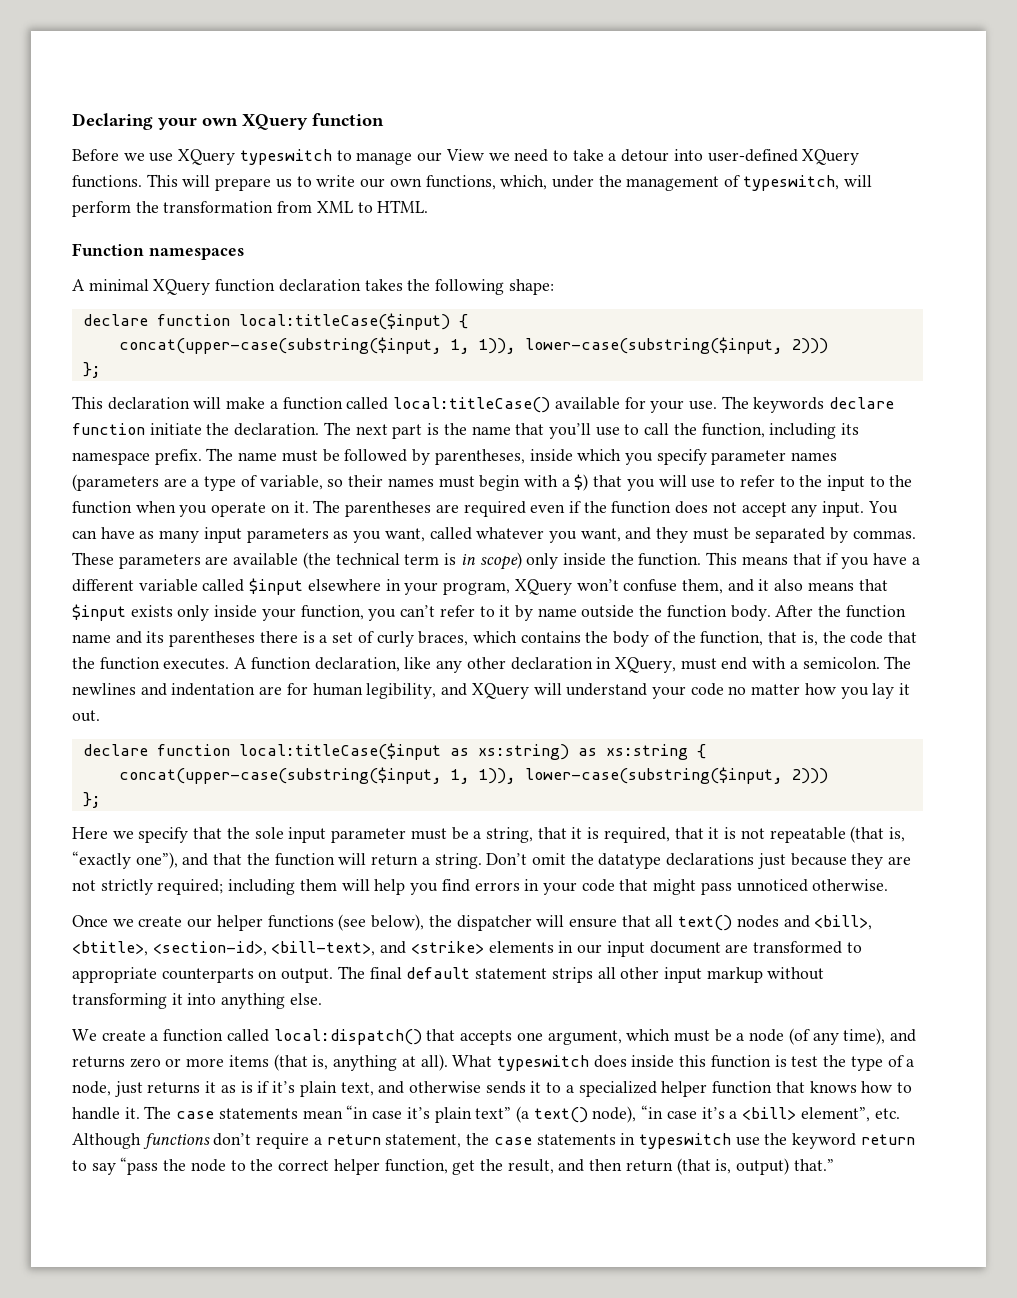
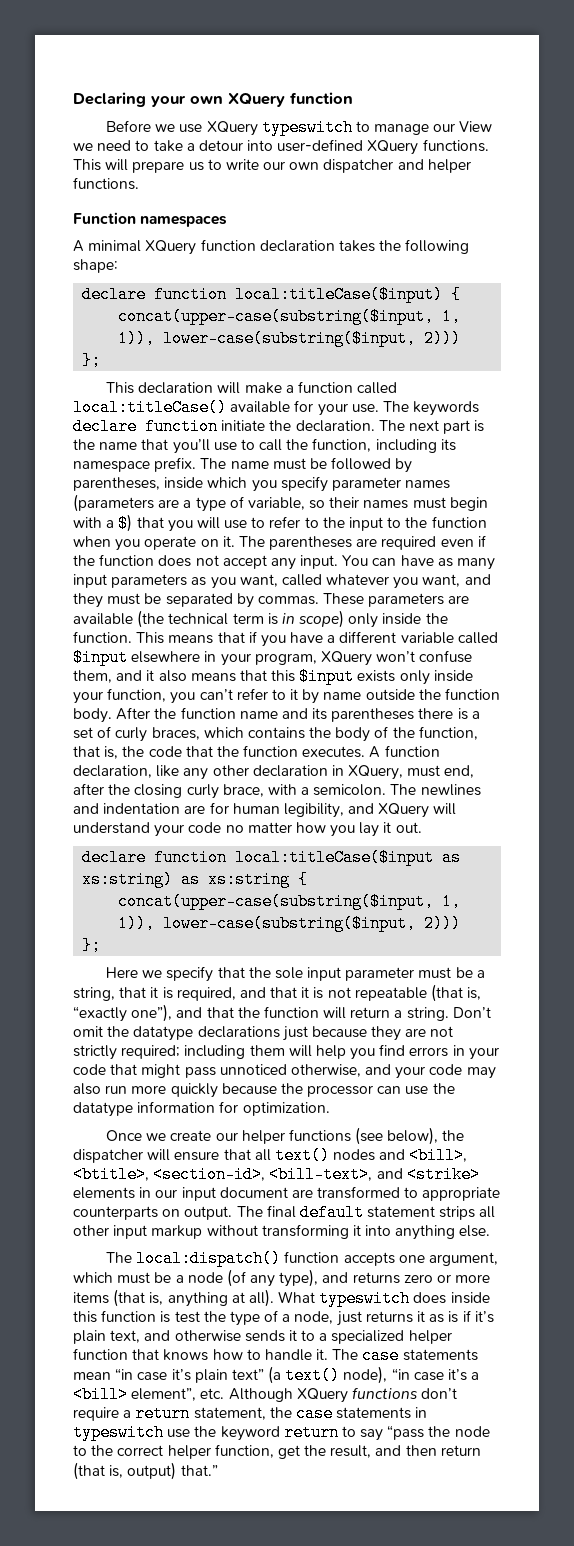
- This will prepare us to write our own functions, which, under the management of typeswitch, will perform the transformation from XML to HTML.
+ This will prepare us to write our own dispatcher and helper functions.
- This means that if you have a different variable called $input elsewhere in your program, XQuery won’t confuse them, and it also means that $input exists only inside your function, you can’t refer to it by name outside the function body.
+ This means that if you have a different variable called $input elsewhere in your program, XQuery won’t confuse them, and it also means that this $input exists only inside your function, you can’t refer to it by name outside the function body.
- A function declaration, like any other declaration in XQuery, must end with a semicolon.
+ A function declaration, like any other declaration in XQuery, must end, after the closing curly brace, with a semicolon.
- Here we specify that the sole input parameter must be a string, that it is required, that it is not repeatable (that is, “exactly one”), and that the function will return a string.
+ Here we specify that the sole input parameter must be a string, that it is required, and that it is not repeatable (that is, “exactly one”), and that the function will return a string.
- Don’t omit the datatype declarations just because they are not strictly required; including them will help you find errors in your code that might pass unnoticed otherwise.
+ Don’t omit the datatype declarations just because they are not strictly required; including them will help you find errors in your code that might pass unnoticed otherwise, and your code may also run more quickly because the processor can use the datatype information for optimization.
- We create a function called local:dispatch() that accepts one argument, which must be a node (of any time), and returns zero or more items (that is, anything at all).
+ The local:dispatch() function accepts one argument, which must be a node (of any type), and returns zero or more items (that is, anything at all).
- The case statements mean “in case it’s plain text” (a text() node), “in case it’s a <bill> element”, etc. Although functions don’t require a return statement, the case statements in typeswitch use the keyword return to say “pass the node to the correct helper function, get the result, and then return (that is, output) that.”
+ The case statements mean “in case it’s plain text” (a text() node), “in case it’s a <bill> element”, etc. Although XQuery functions don’t require a return statement, the case statements in typeswitch use the keyword return to say “pass the node to the correct helper function, get the result, and then return (that is, output) that.”

